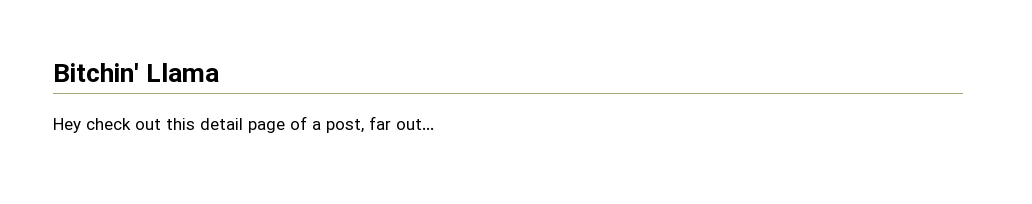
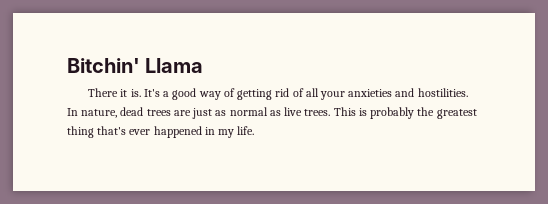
- Hey check out this detail page of a post, far out...
+ There it is. It's a good way of getting rid of all your anxieties and hostilities. In nature, dead trees are just as normal as live trees. This is probably the greatest thing that's ever happened in my life.

